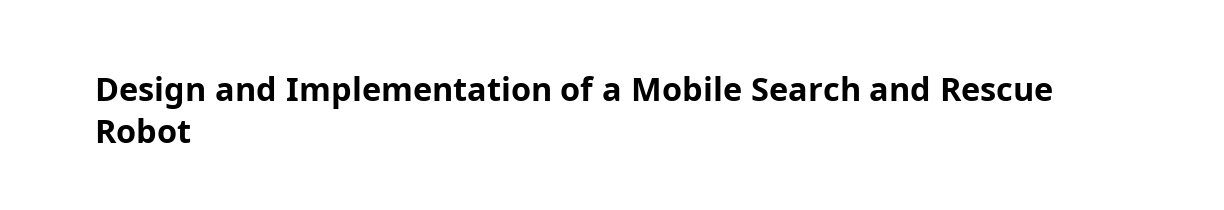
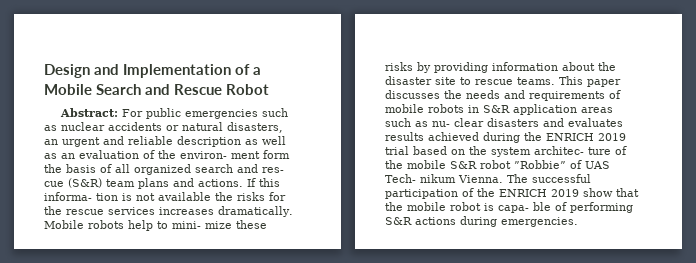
+ Abstract: For public emergencies such as nuclear accidents or natural disasters, an urgent and reliable description as well as an evaluation of the environ- ment form the basis of all organized search and res- cue (S&R) team plans and actions. If this informa- tion is not available the risks for the rescue services increases dramatically. Mobile robots help to mini- mize these risks by providing information about the disaster site to rescue teams. This paper discusses the needs and requirements of mobile robots in S&R application areas such as nu- clear disasters and evaluates results achieved during the ENRICH 2019 trial based on the system architec- ture of the mobile S&R robot ”Robbie” of UAS Tech- nikum Vienna. The successful participation of the ENRICH 2019 show that the mobile robot is capa- ble of performing S&R actions during emergencies.

